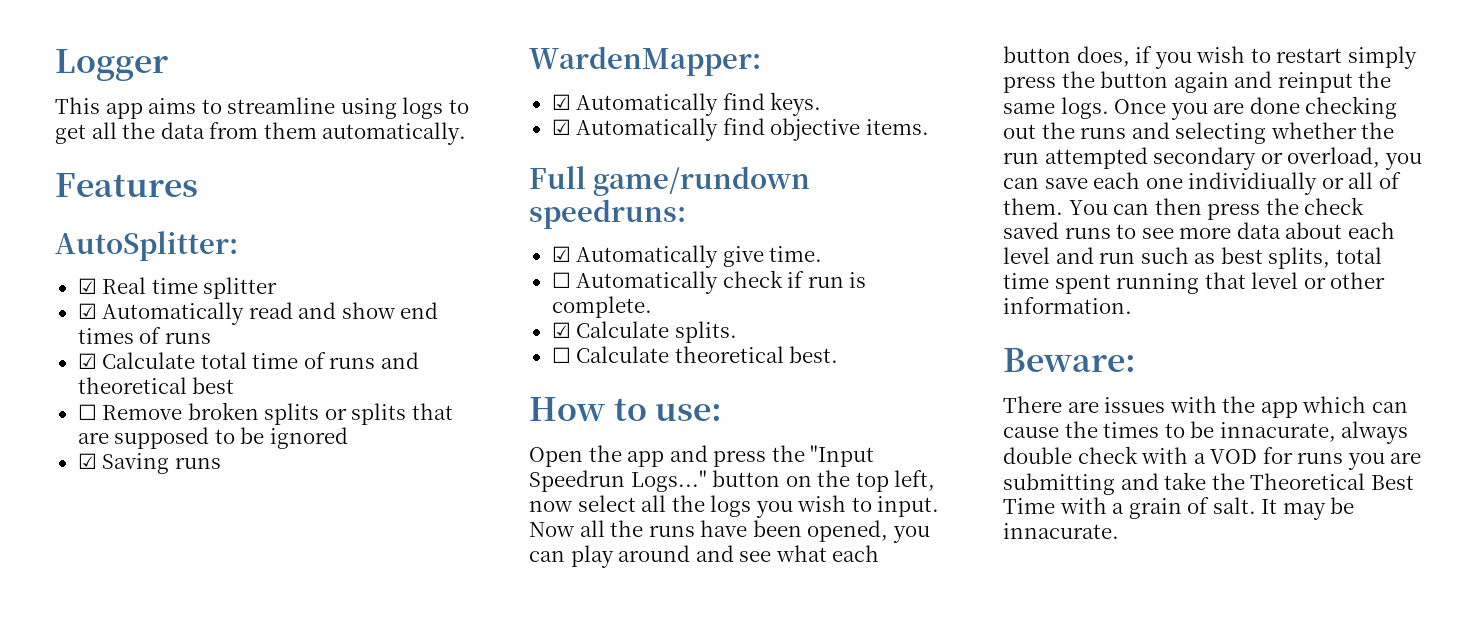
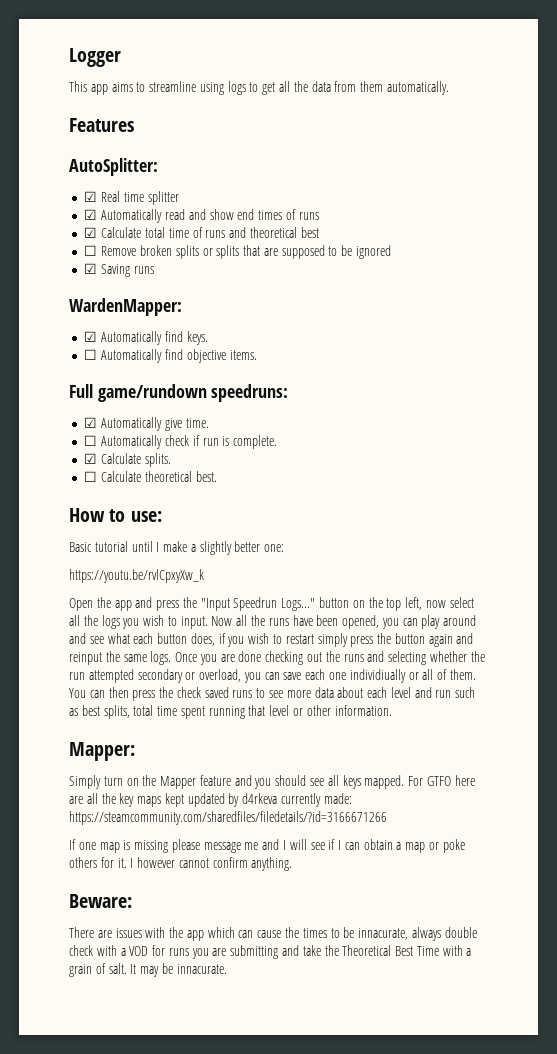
- ☑ Automatically find objective items.
+ ☐ Automatically find objective items.
+ Basic tutorial until I make a slightly better one:
+ https://youtu.be/rvlCpxyXw_k
+ Mapper:
+ Simply turn on the Mapper feature and you should see all keys mapped. For GTFO here are all the key maps kept updated by d4rkeva currently made: https://steamcommunity.com/sharedfiles/filedetails/?id=3166671266
+ If one map is missing please message me and I will see if I can obtain a map or poke others for it. I however cannot confirm anything.

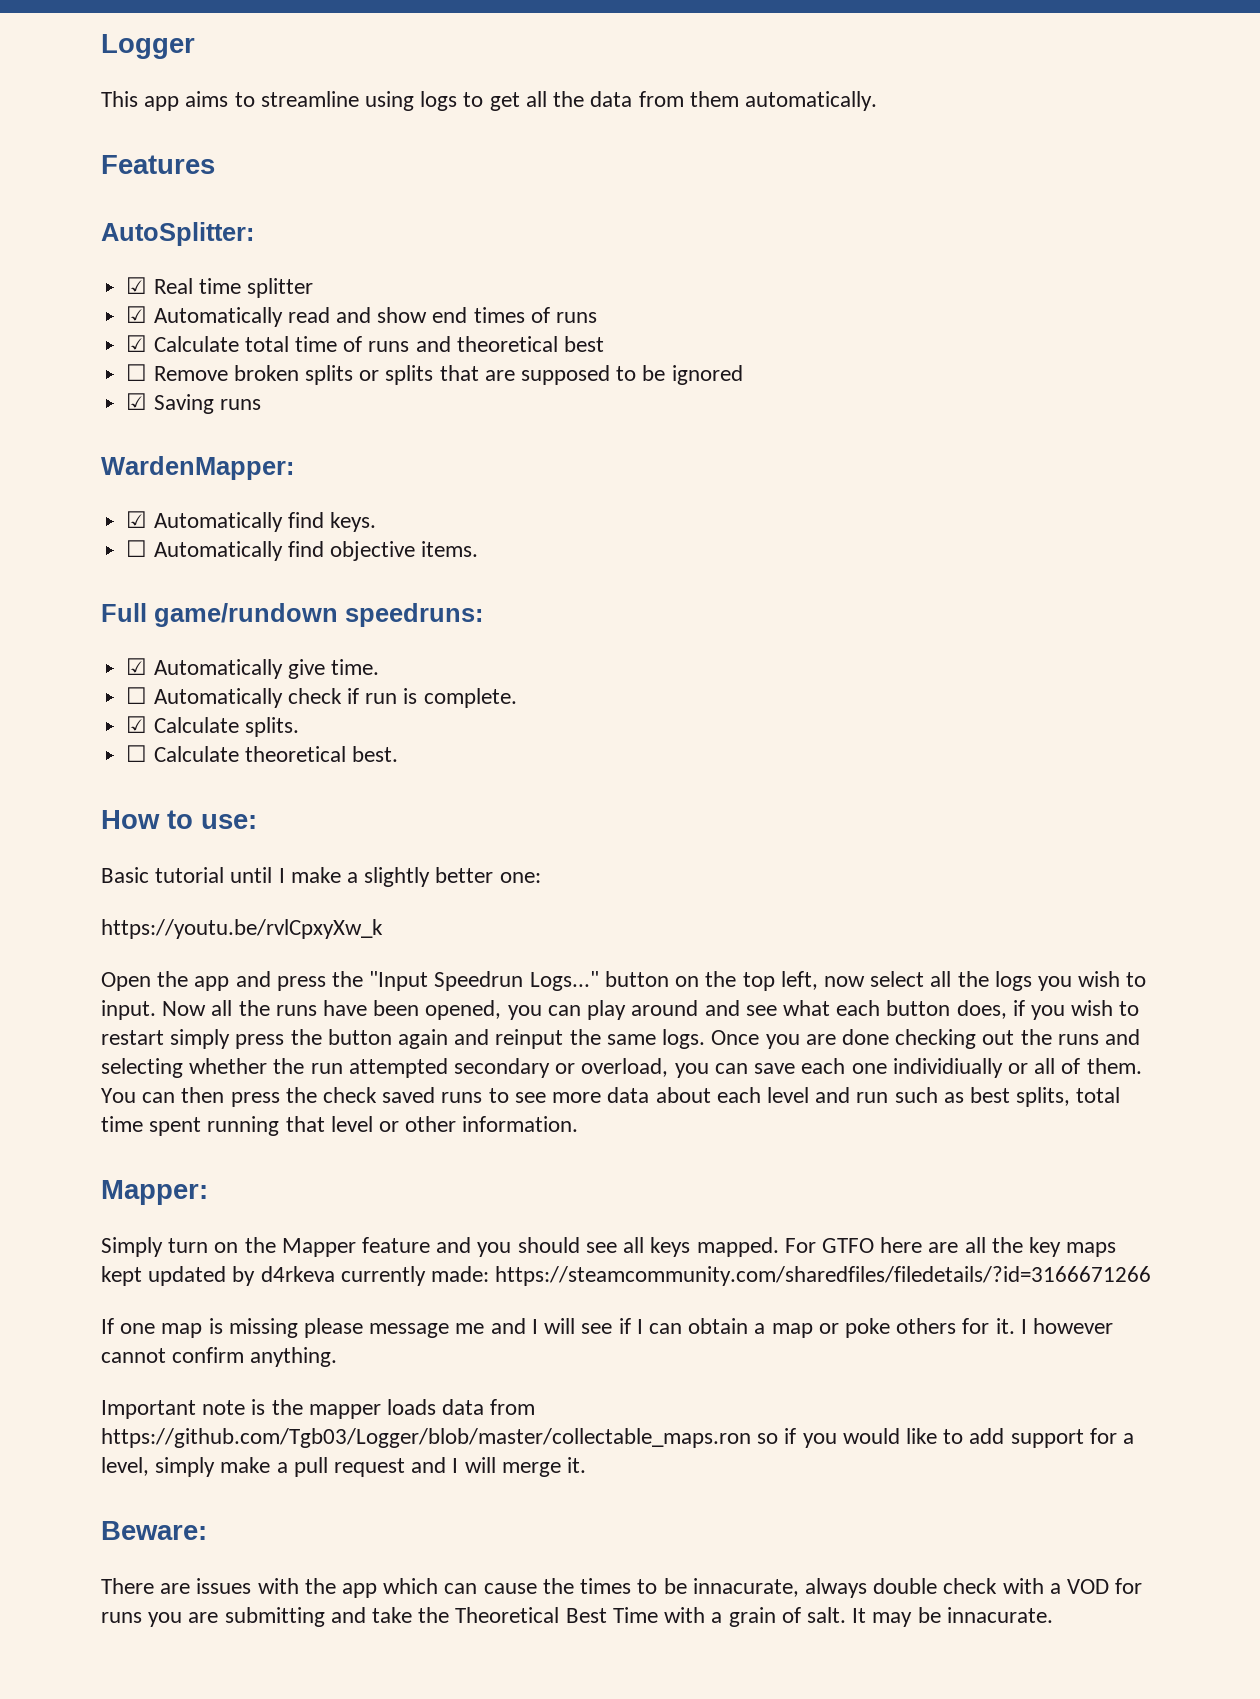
+ Important note is the mapper loads data from https://github.com/Tgb03/Logger/blob/master/collectable_maps.ron so if you would like to add support for a level, simply make a pull request and I will merge it.

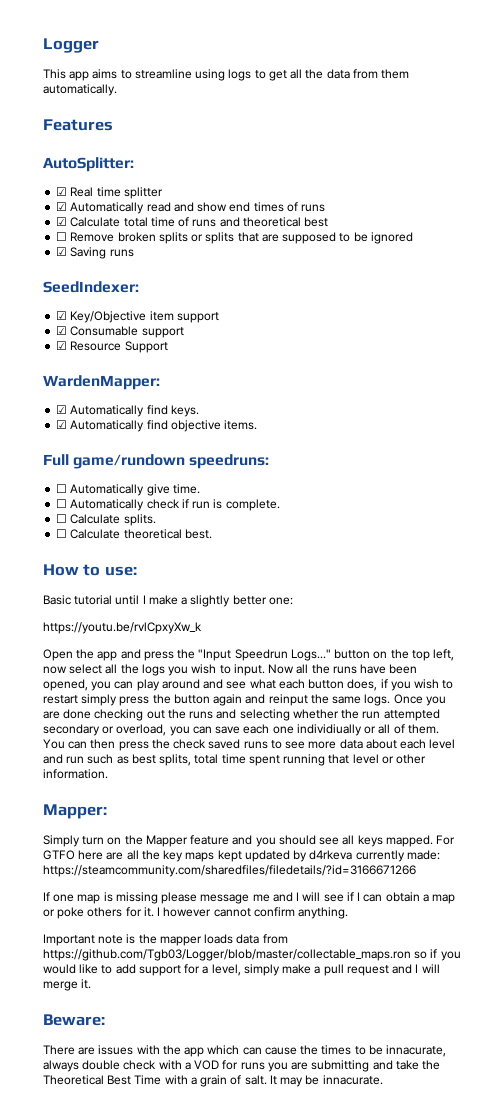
+ SeedIndexer:
+ ☑ Key/Objective item support
+ ☑ Consumable support
+ ☑ Resource Support
- ☐ Automatically find objective items.
+ ☑ Automatically find objective items.
- ☑ Automatically give time.
+ ☐ Automatically give time.
- ☑ Calculate splits.
+ ☐ Calculate splits.

